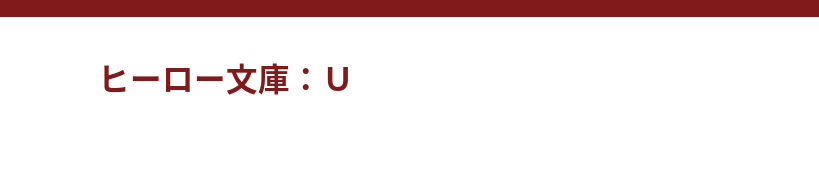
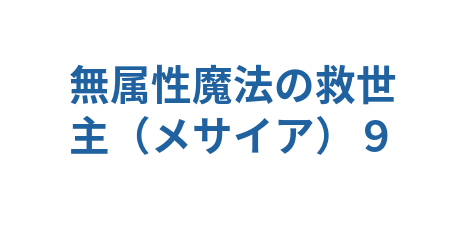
- ヒーロー文庫：Ｕ
+ 無属性魔法の救世主（メサイア）９

